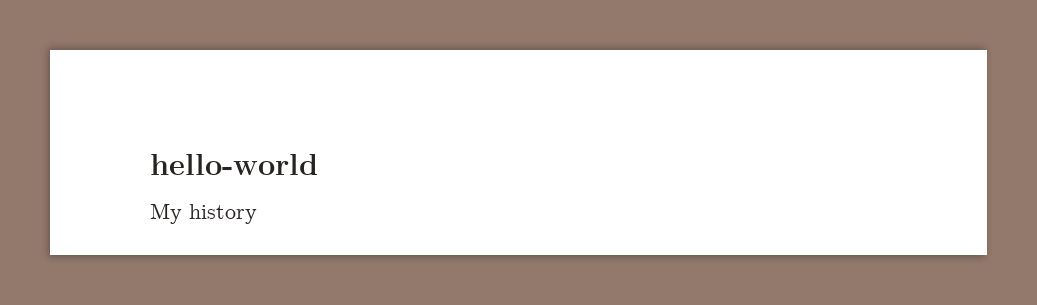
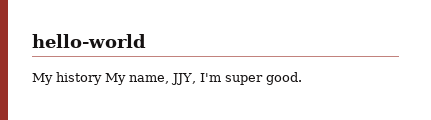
- My history
+ My history My name, JJY, I'm super good.

